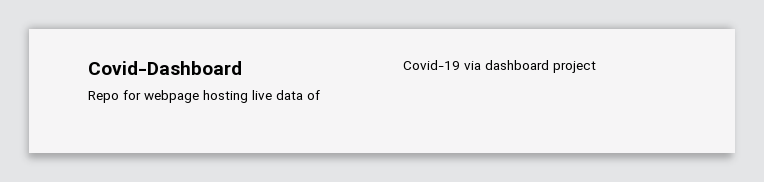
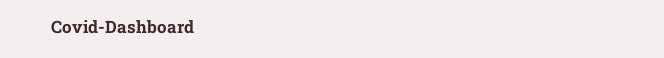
- Repo for webpage hosting live data of Covid-19 via dashboard project

